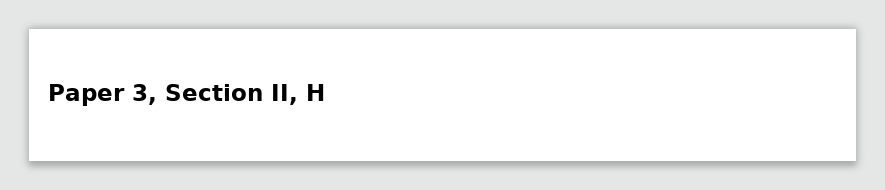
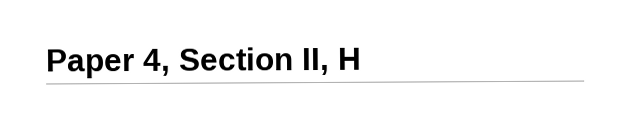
- Paper 3, Section II, H
+ Paper 4, Section II, H

